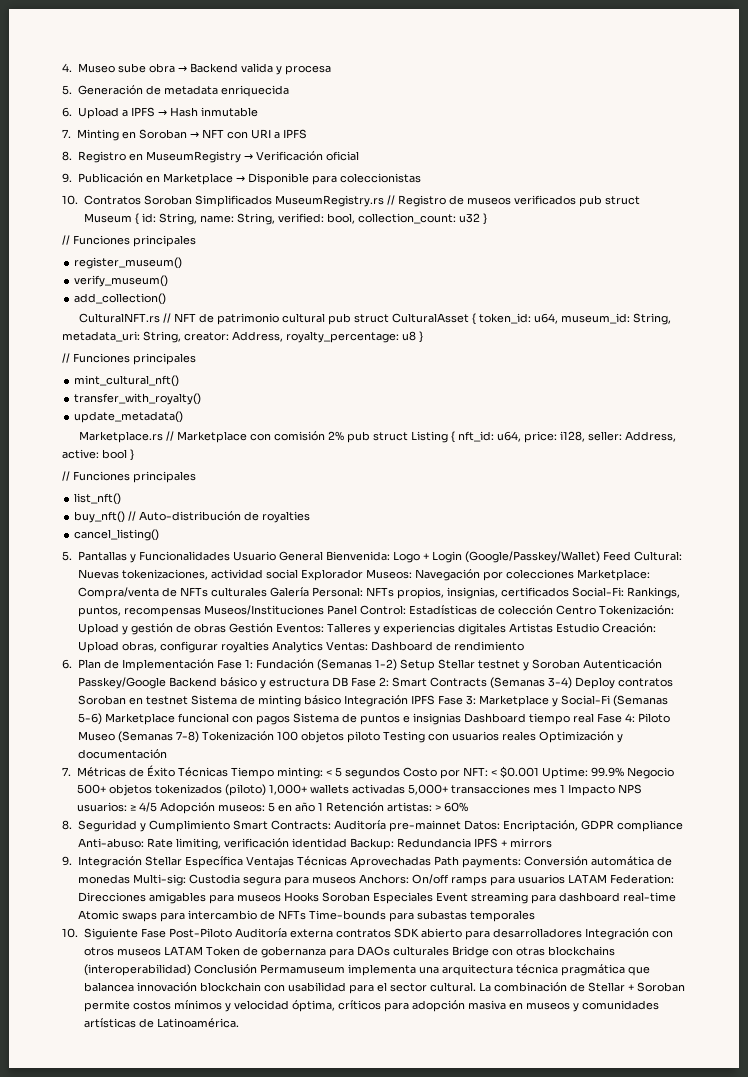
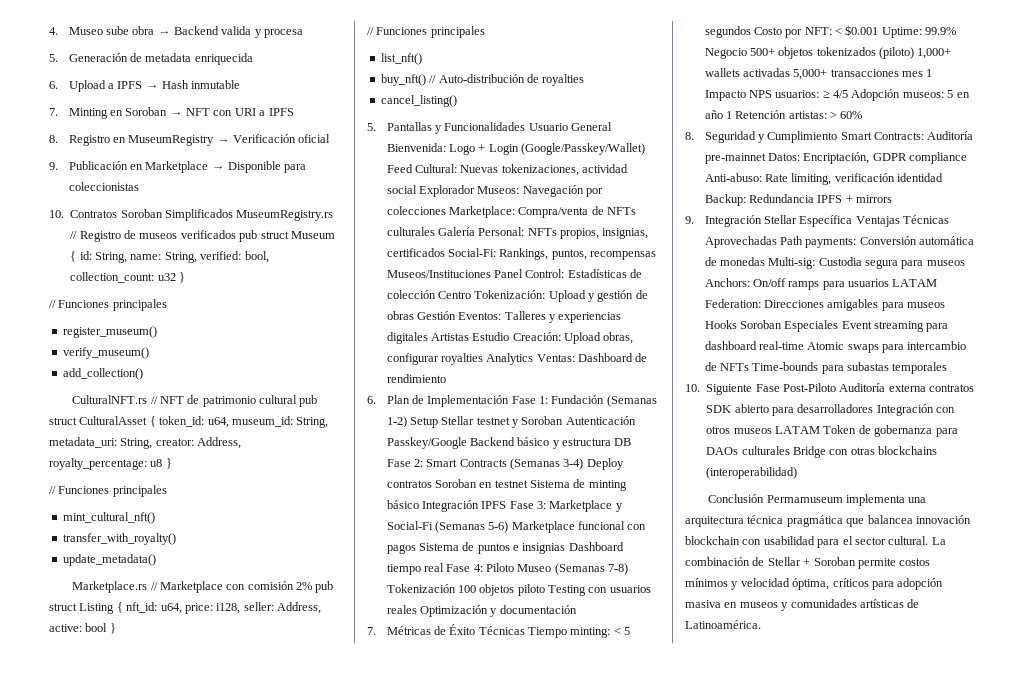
- 10. Siguiente Fase Post-Piloto Auditoría externa contratos SDK abierto para desarrolladores Integración con otros museos LATAM Token de gobernanza para DAOs culturales Bridge con otras blockchains (interoperabilidad) Conclusión Permamuseum implementa una arquitectura técnica pragmática que balancea innovación blockchain con usabilidad para el sector cultural.
+ 10. Siguiente Fase Post-Piloto Auditoría externa contratos SDK abierto para desarrolladores Integración con otros museos LATAM Token de gobernanza para DAOs culturales Bridge con otras blockchains (interoperabilidad)
+ Conclusión Permamuseum implementa una arquitectura técnica pragmática que balancea innovación blockchain con usabilidad para el sector cultural.

